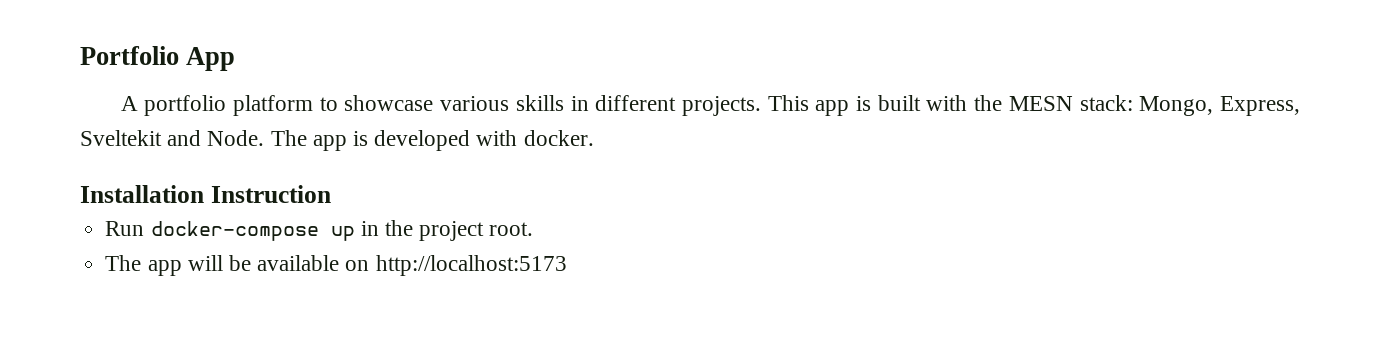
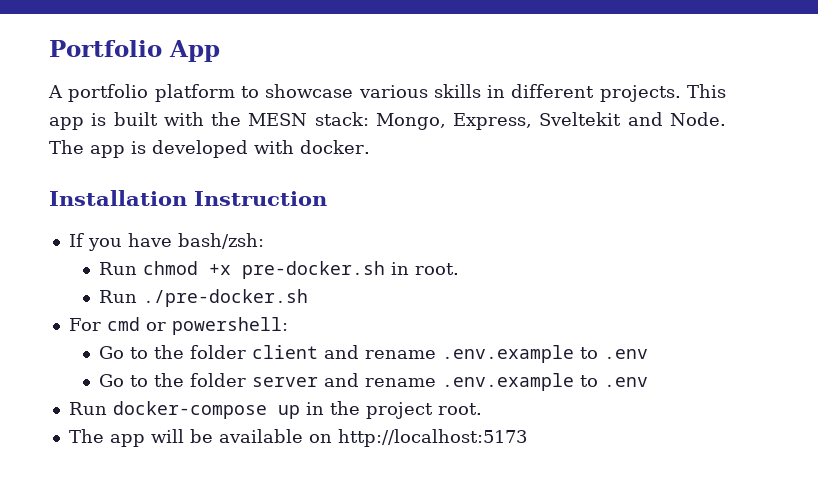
+ If you have bash/zsh:
+ Run chmod +x pre-docker.sh in root.
+ Run ./pre-docker.sh
+ For cmd or powershell:
+ Go to the folder client and rename .env.example to .env
+ Go to the folder server and rename .env.example to .env

